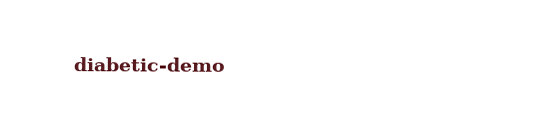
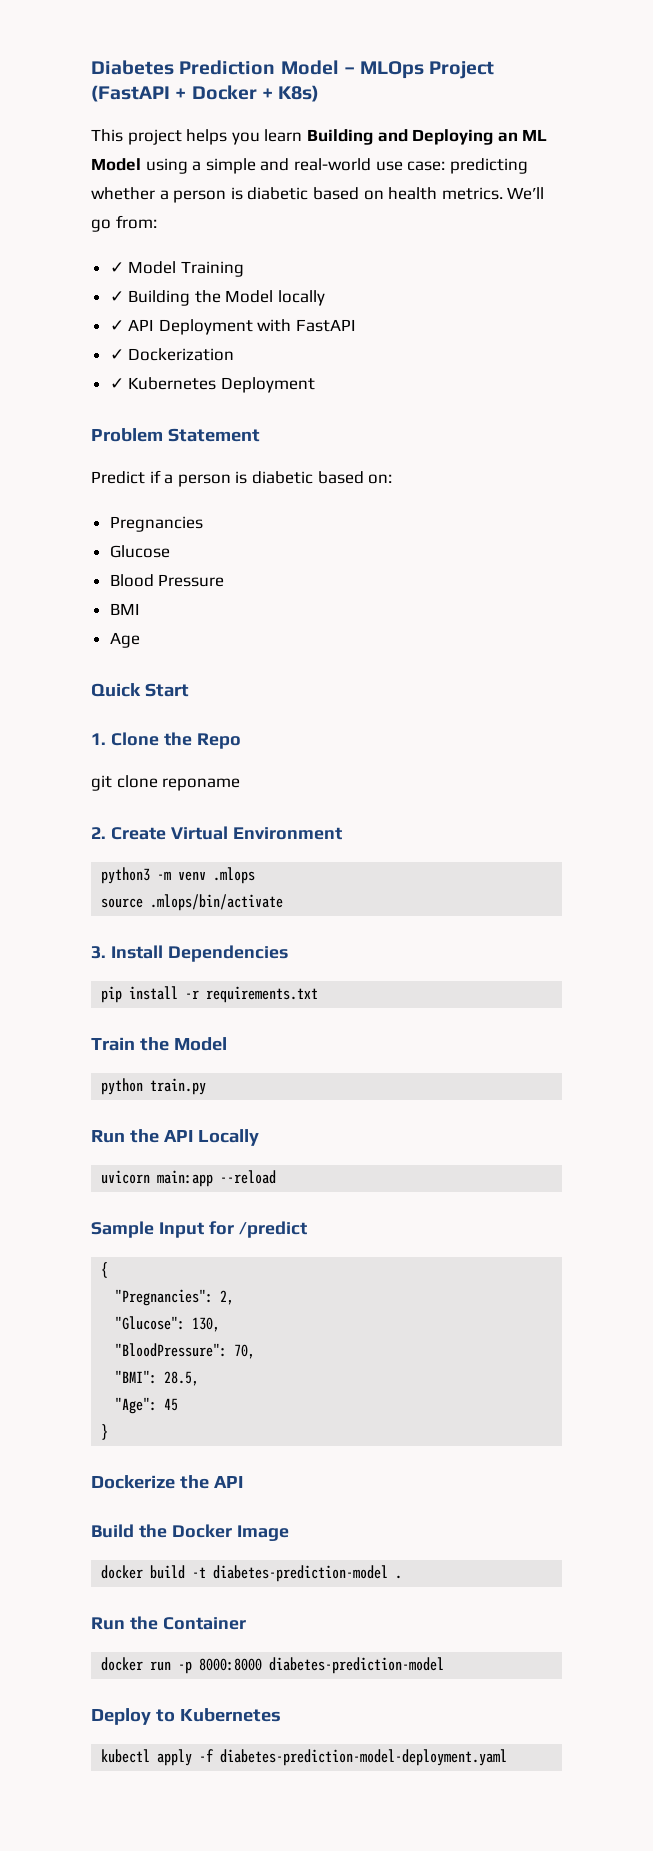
- diabetic-demo
+ Diabetes Prediction Model – MLOps Project (FastAPI + Docker + K8s)
+ This project helps you learn Building and Deploying an ML Model using a simple and real-world use case: predicting whether a person is diabetic based on health metrics. We’ll go from:
+ ✓ Model Training
+ ✓ Building the Model locally
+ ✓ API Deployment with FastAPI
+ ✓ Dockerization
+ ✓ Kubernetes Deployment
+ Problem Statement
+ Predict if a person is diabetic based on:
+ Pregnancies
+ Glucose
+ Blood Pressure
+ BMI
+ Age
+ Quick Start
+ 1. Clone the Repo
+ git clone reponame
+ 2. Create Virtual Environment
+ python3 -m venv .mlops
+ source .mlops/bin/activate
+ 3. Install Dependencies
+ pip install -r requirements.txt
+ Train the Model
+ python train.py
+ Run the API Locally
+ uvicorn main:app --reload
+ Sample Input for /predict
+ {
+ "Pregnancies": 2,
+ "Glucose": 130,
+ "BloodPressure": 70,
+ "BMI": 28.5,
+ "Age": 45
+ }
+ Dockerize the API
+ Build the Docker Image
+ docker build -t diabetes-prediction-model .
+ Run the Container
+ docker run -p 8000:8000 diabetes-prediction-model
+ Deploy to Kubernetes
+ kubectl apply -f diabetes-prediction-model-deployment.yaml

